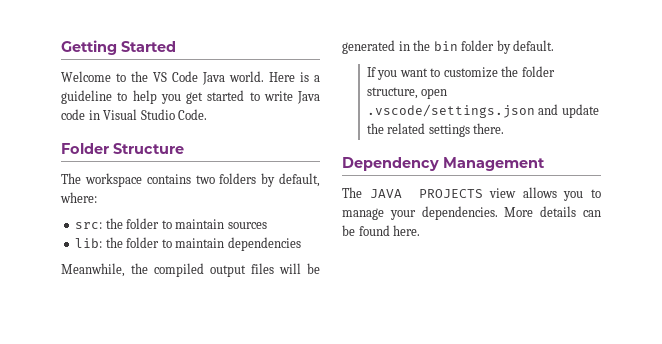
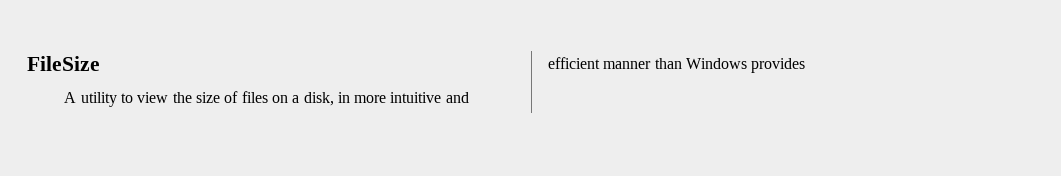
- Getting Started
- Welcome to the VS Code Java world. Here is a guideline to help you get started to write Java code in Visual Studio Code.
- Folder Structure
- The workspace contains two folders by default, where:
- src: the folder to maintain sources
- lib: the folder to maintain dependencies
- Meanwhile, the compiled output files will be generated in the bin folder by default.
- If you want to customize the folder structure, open .vscode/settings.json and update the related settings there.
- Dependency Management
- The JAVA PROJECTS view allows you to manage your dependencies. More details can be found here.
+ FileSize
+ A utility to view the size of files on a disk, in more intuitive and efficient manner than Windows provides

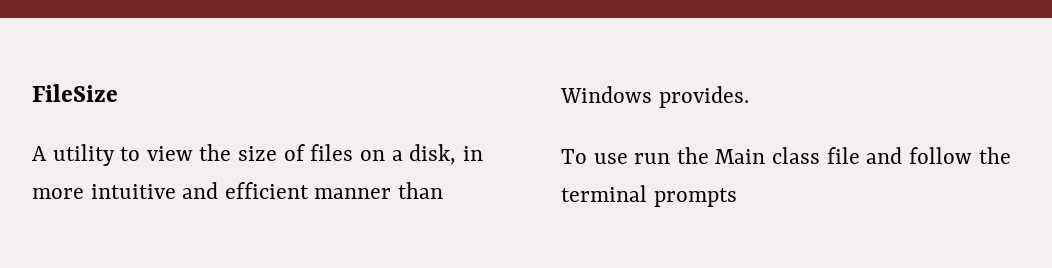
- A utility to view the size of files on a disk, in more intuitive and efficient manner than Windows provides
+ A utility to view the size of files on a disk, in more intuitive and efficient manner than Windows provides.
+ To use run the Main class file and follow the terminal prompts

